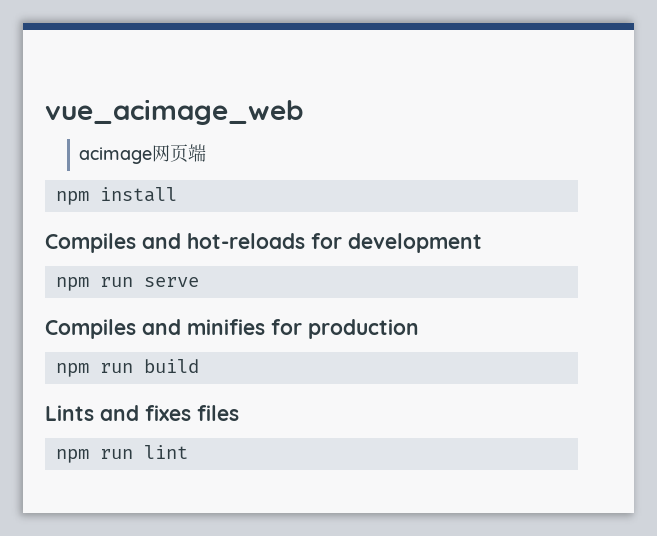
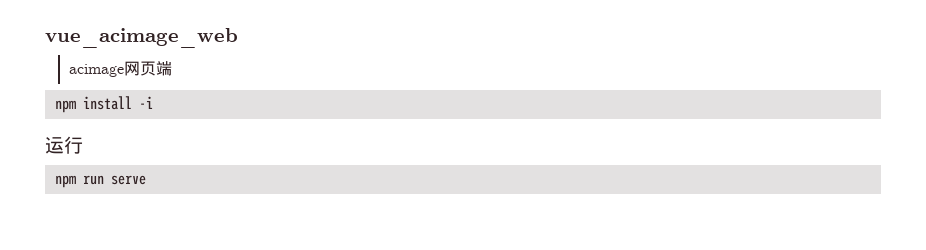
- npm install
- Compiles and hot-reloads for development
+ npm install -i
+ 运行
  npm run serve
- Compiles and minifies for production
- npm run build
- Lints and fixes files
- npm run lint

